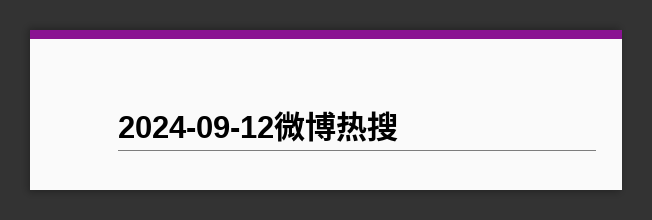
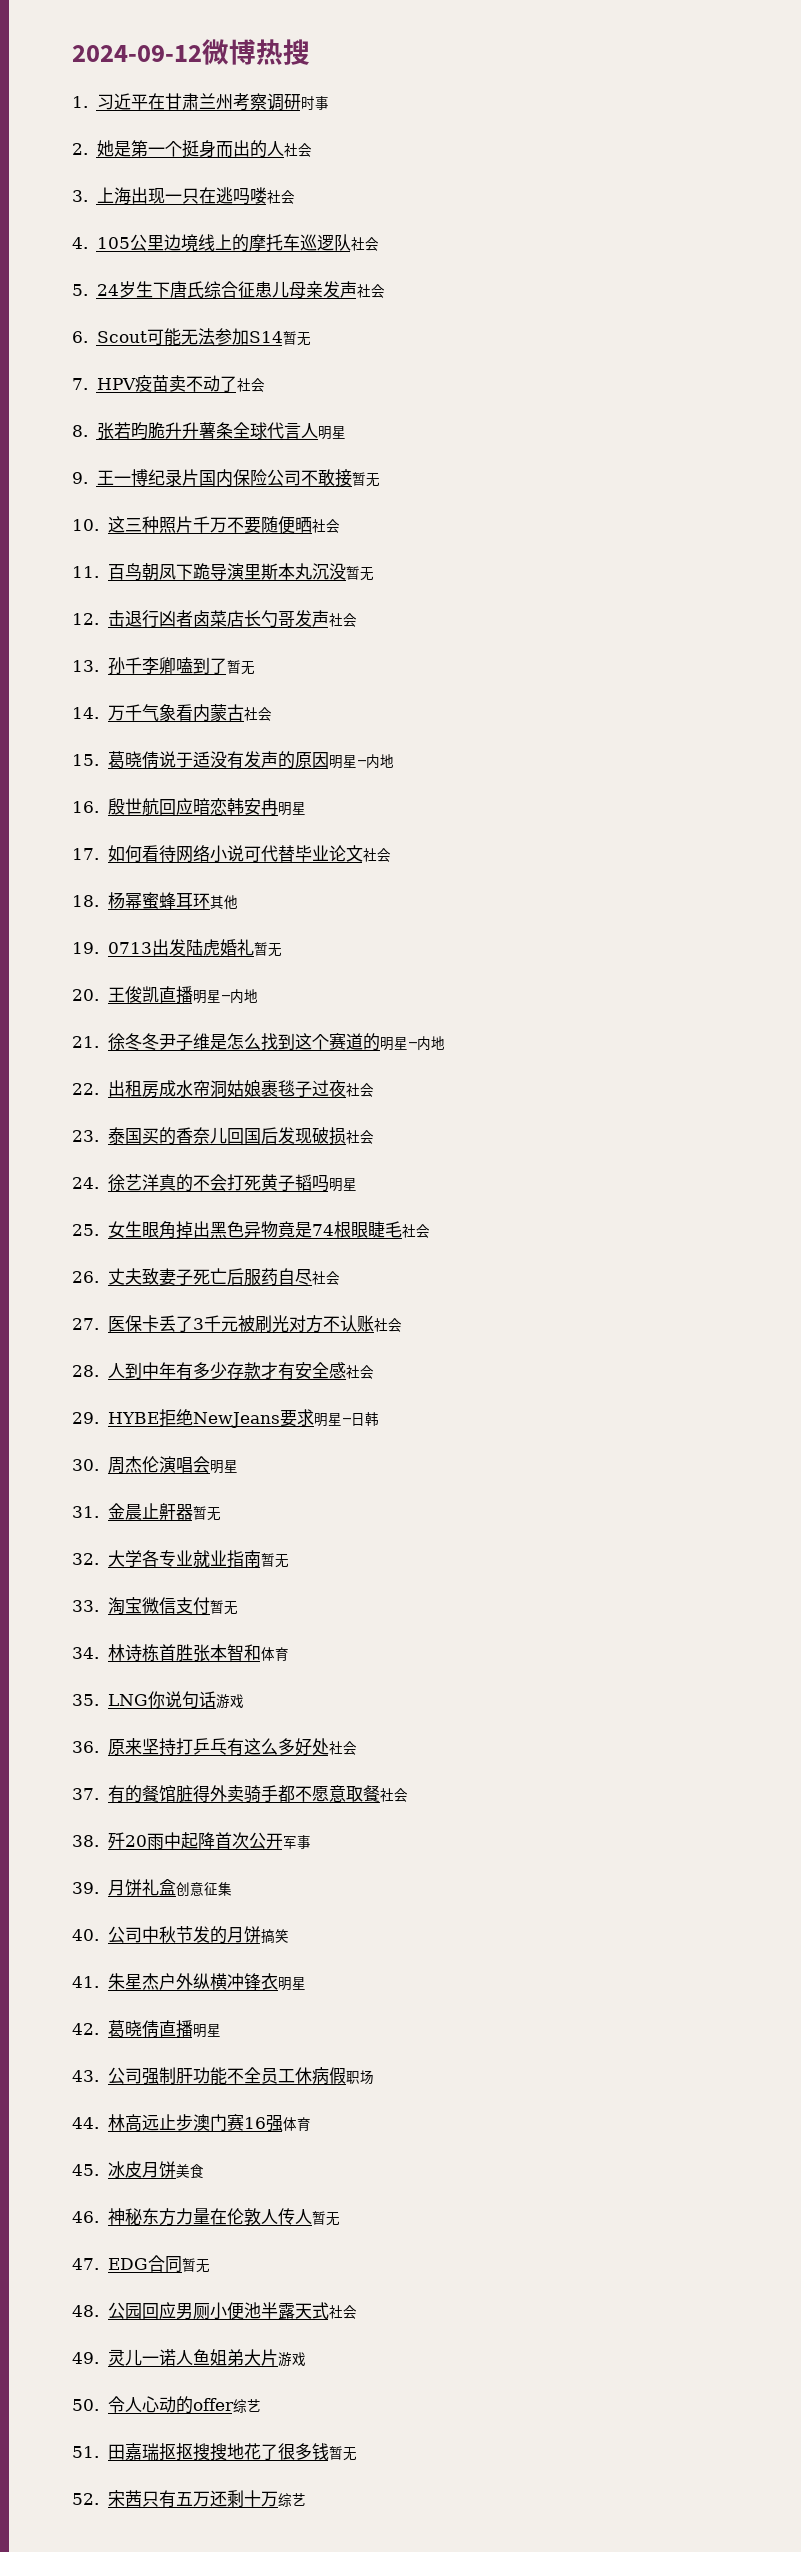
+ 1.习近平在甘肃兰州考察调研时事
+ 2.她是第一个挺身而出的人社会
+ 3.上海出现一只在逃吗喽社会
+ 4. 105公里边境线上的摩托车巡逻队社会
+ 5. 24岁生下唐氏综合征患儿母亲发声社会
+ 6. Scout可能无法参加S14暂无
+ 7. HPV疫苗卖不动了社会
+ 8.张若昀脆升升薯条全球代言人明星
+ 9.王一博纪录片国内保险公司不敢接暂无
+ 10.这三种照片千万不要随便晒社会
+ 11.百鸟朝凤下跪导演里斯本丸沉没暂无
+ 12.击退行凶者卤菜店长勺哥发声社会
+ 13.孙千李卿嗑到了暂无
+ 14.万千气象看内蒙古社会
+ 15.葛晓倩说于适没有发声的原因明星-内地
+ 16.殷世航回应暗恋韩安冉明星
+ 17.如何看待网络小说可代替毕业论文社会
+ 18.杨幂蜜蜂耳环其他
+ 19. 0713出发陆虎婚礼暂无
+ 20.王俊凯直播明星-内地
+ 21.徐冬冬尹子维是怎么找到这个赛道的明星-内地
+ 22.出租房成水帘洞姑娘裹毯子过夜社会
+ 23.泰国买的香奈儿回国后发现破损社会
+ 24.徐艺洋真的不会打死黄子韬吗明星
+ 25.女生眼角掉出黑色异物竟是74根眼睫毛社会
+ 26.丈夫致妻子死亡后服药自尽社会
+ 27.医保卡丢了3千元被刷光对方不认账社会
+ 28.人到中年有多少存款才有安全感社会
+ 29. HYBE拒绝NewJeans要求明星-日韩
+ 30.周杰伦演唱会明星
+ 31.金晨止鼾器暂无
+ 32.大学各专业就业指南暂无
+ 33.淘宝微信支付暂无
+ 34.林诗栋首胜张本智和体育
+ 35. LNG你说句话游戏
+ 36.原来坚持打乒乓有这么多好处社会
+ 37.有的餐馆脏得外卖骑手都不愿意取餐社会
+ 38.歼20雨中起降首次公开军事
+ 39.月饼礼盒创意征集
+ 40.公司中秋节发的月饼搞笑
+ 41.朱星杰户外纵横冲锋衣明星
+ 42.葛晓倩直播明星
+ 43.公司强制肝功能不全员工休病假职场
+ 44.林高远止步澳门赛16强体育
+ 45.冰皮月饼美食
+ 46.神秘东方力量在伦敦人传人暂无
+ 47. EDG合同暂无
+ 48.公园回应男厕小便池半露天式社会
+ 49.灵儿一诺人鱼姐弟大片游戏
+ 50.令人心动的offer综艺
+ 51.田嘉瑞抠抠搜搜地花了很多钱暂无
+ 52.宋茜只有五万还剩十万综艺

